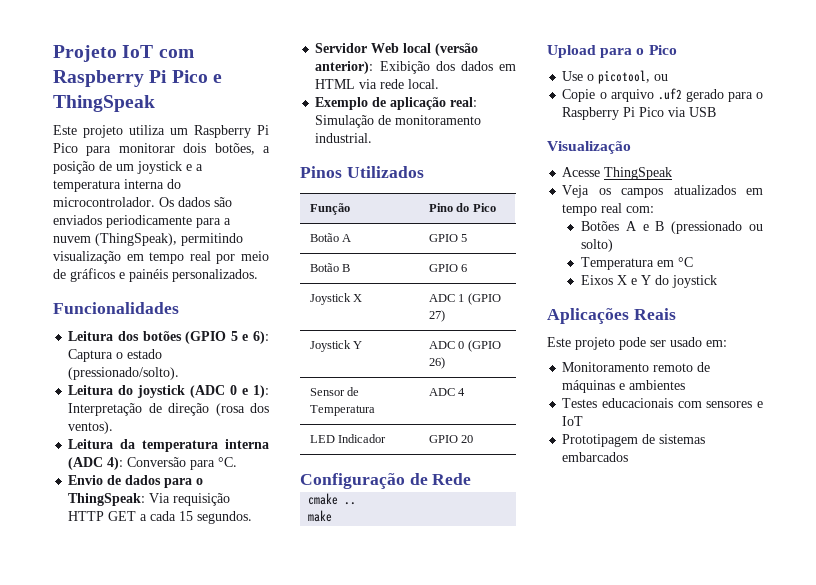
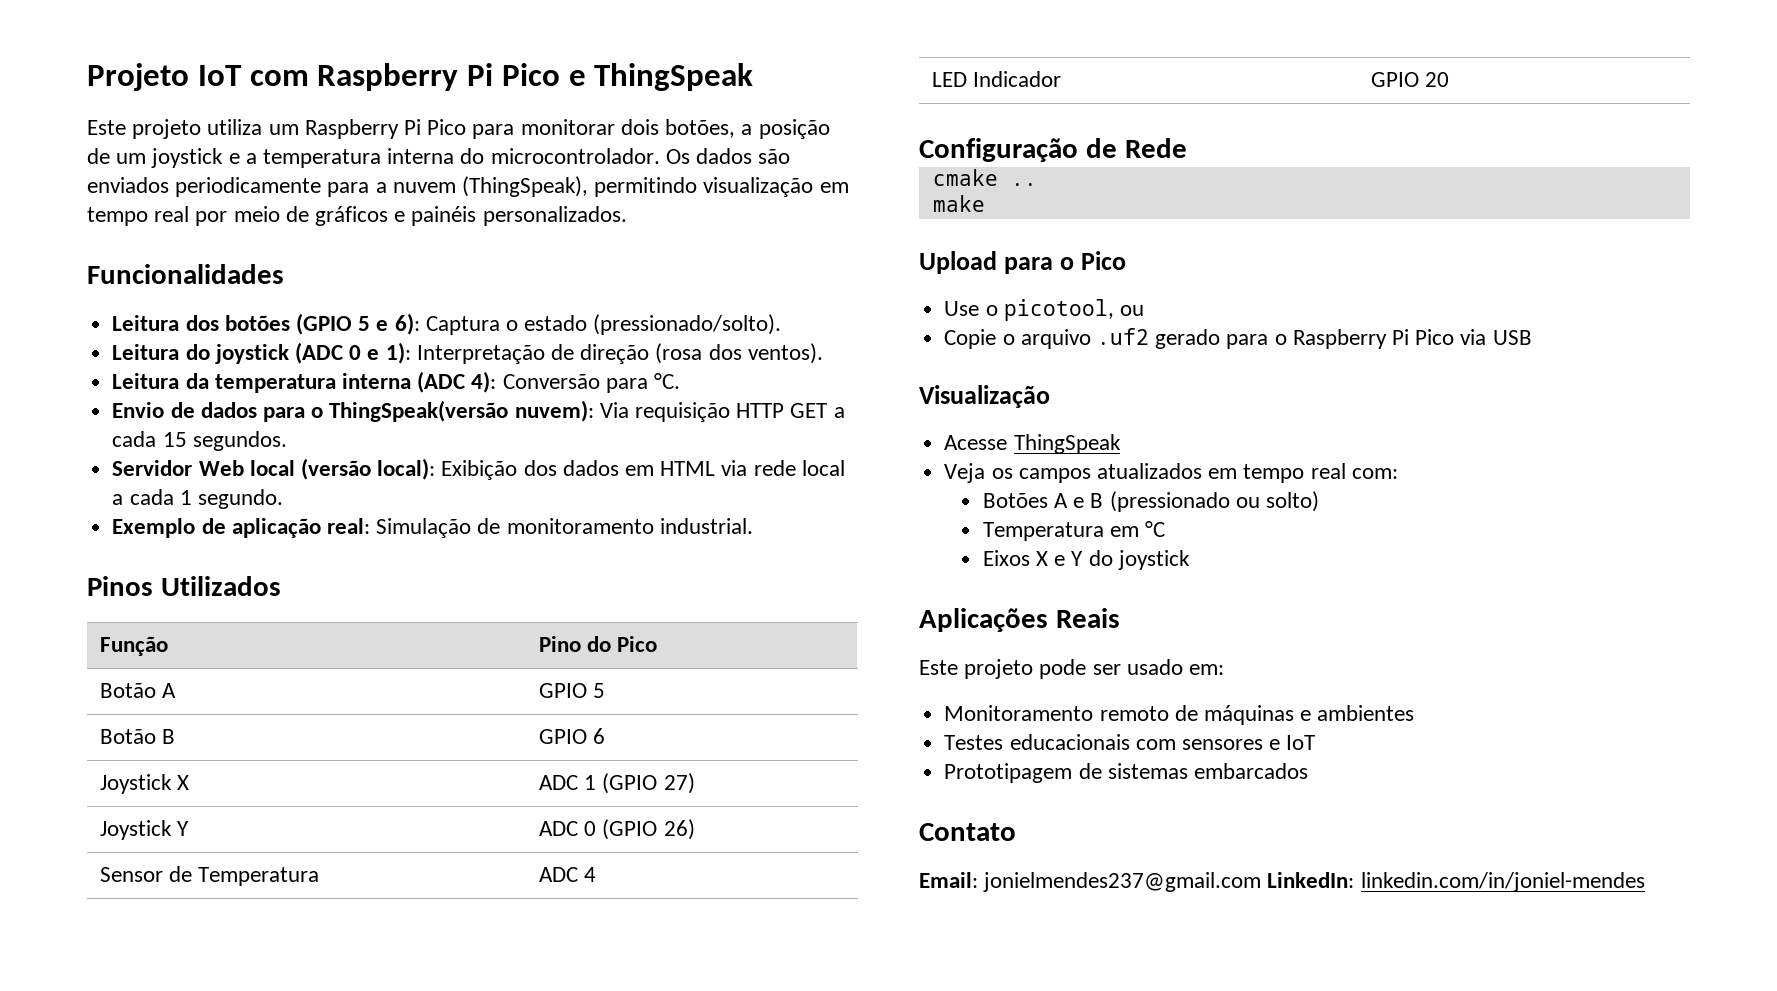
- Envio de dados para o ThingSpeak: Via requisição HTTP GET a cada 15 segundos.
+ Envio de dados para o ThingSpeak(versão nuvem): Via requisição HTTP GET a cada 15 segundos.
- Servidor Web local (versão anterior): Exibição dos dados em HTML via rede local.
+ Servidor Web local (versão local): Exibição dos dados em HTML via rede local a cada 1 segundo.
+ Contato
+ Email: jonielmendes237@gmail.com LinkedIn: linkedin.com/in/joniel-mendes

